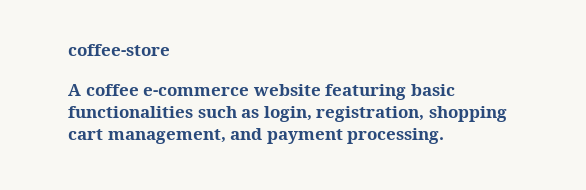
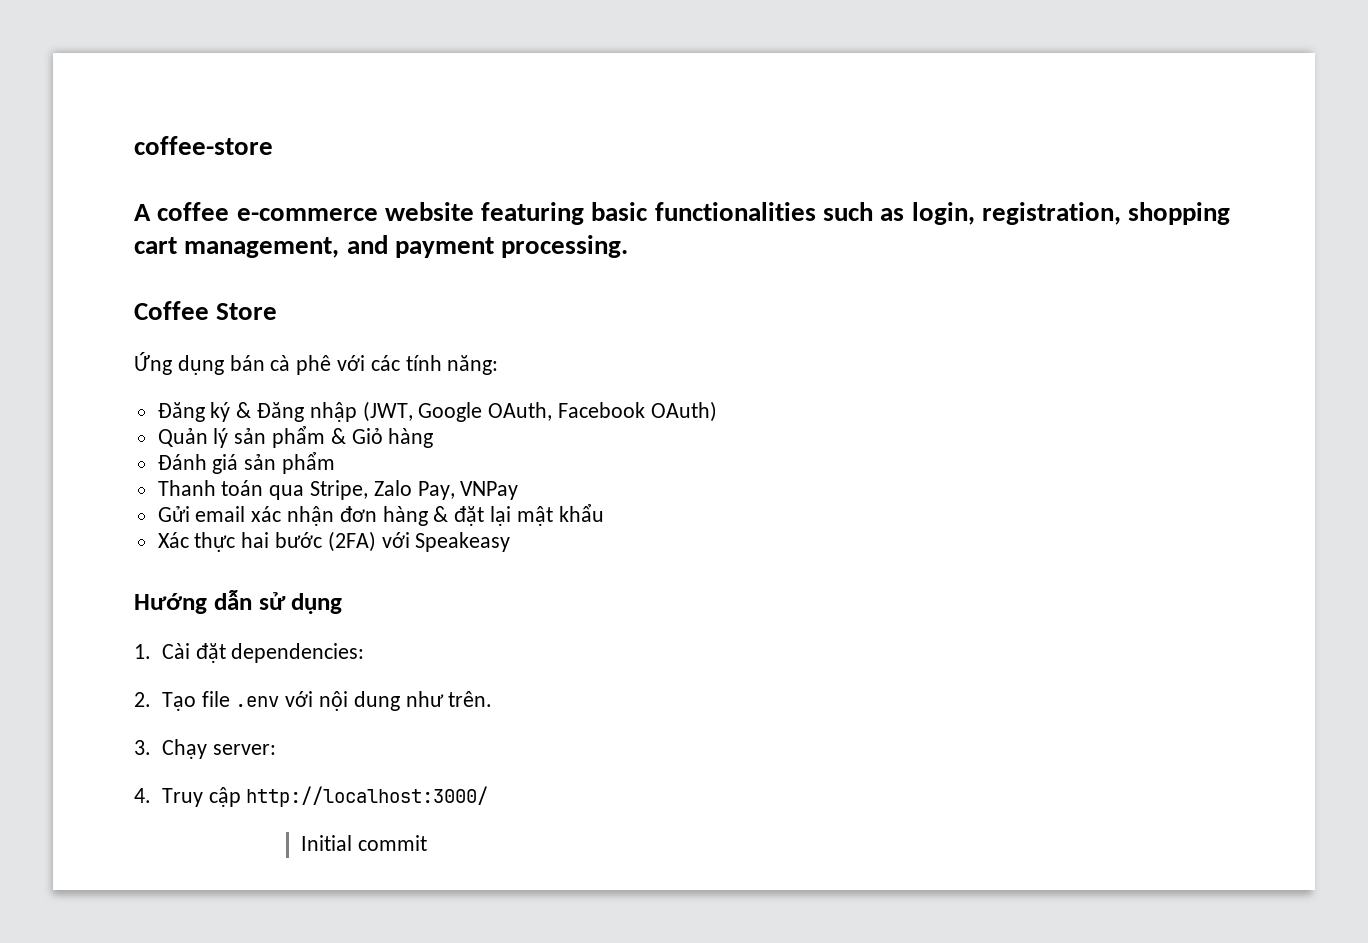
+ Coffee Store
+ Ứng dụng bán cà phê với các tính năng:
+ Đăng ký & Đăng nhập (JWT, Google OAuth, Facebook OAuth)
+ Quản lý sản phẩm & Giỏ hàng
+ Đánh giá sản phẩm
+ Thanh toán qua Stripe, Zalo Pay, VNPay
+ Gửi email xác nhận đơn hàng & đặt lại mật khẩu
+ Xác thực hai bước (2FA) với Speakeasy
+ Hướng dẫn sử dụng
+ 1. Cài đặt dependencies:
+ 2. Tạo file .env với nội dung như trên.
+ 3. Chạy server:
+ 4. Truy cập http://localhost:3000/
+ Initial commit

